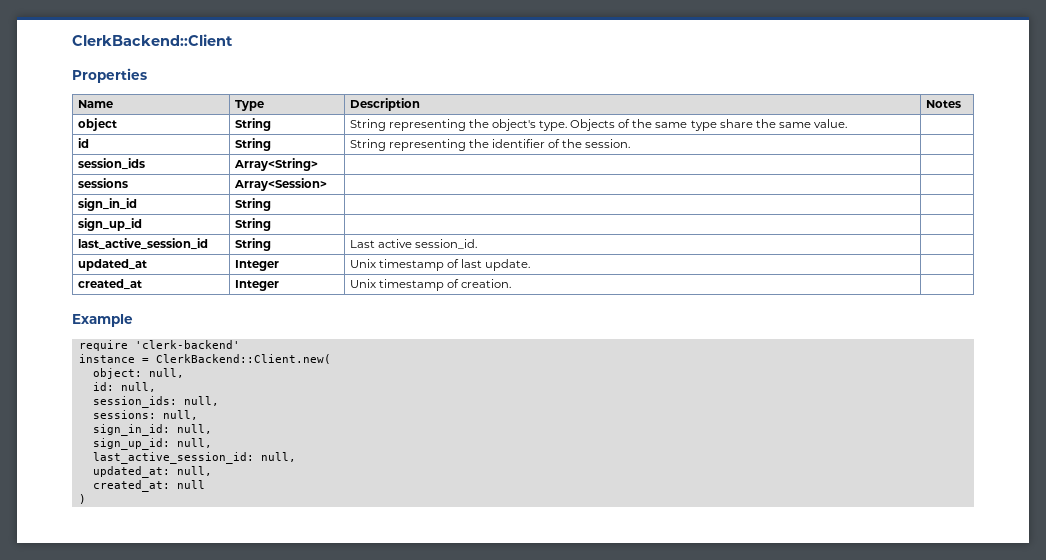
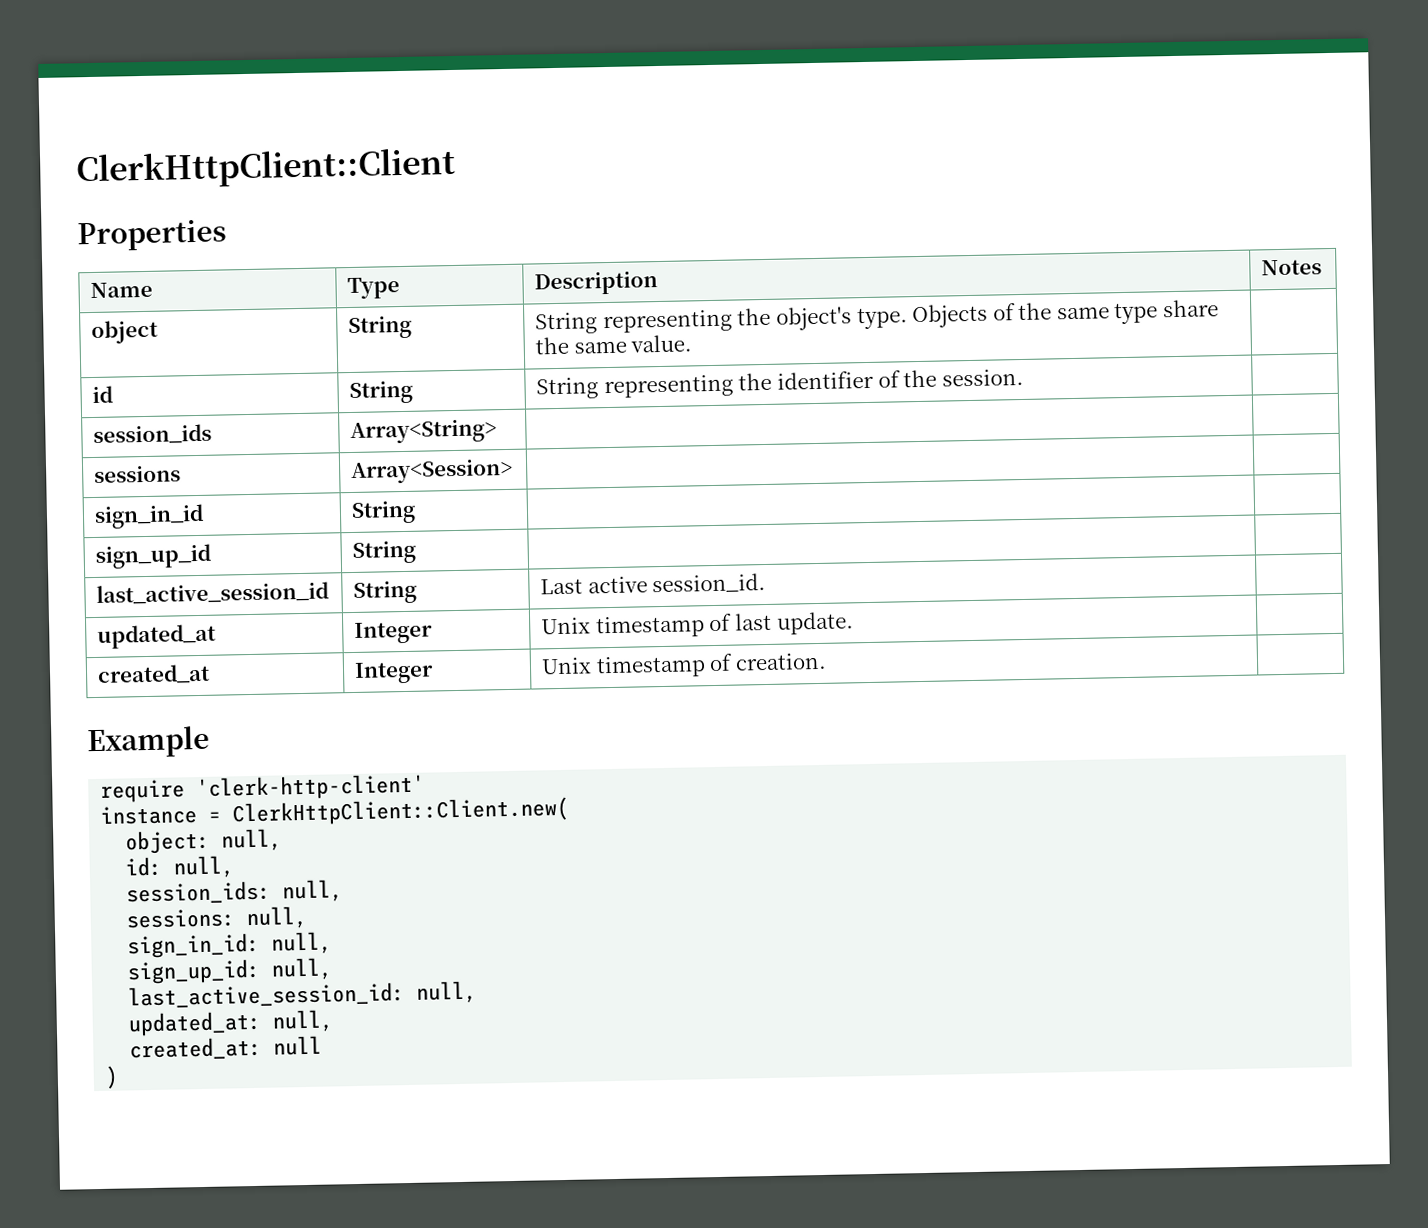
- ClerkBackend::Client
+ ClerkHttpClient::Client
- require 'clerk-backend'
+ require 'clerk-http-client'
- instance = ClerkBackend::Client.new(
+ instance = ClerkHttpClient::Client.new(

